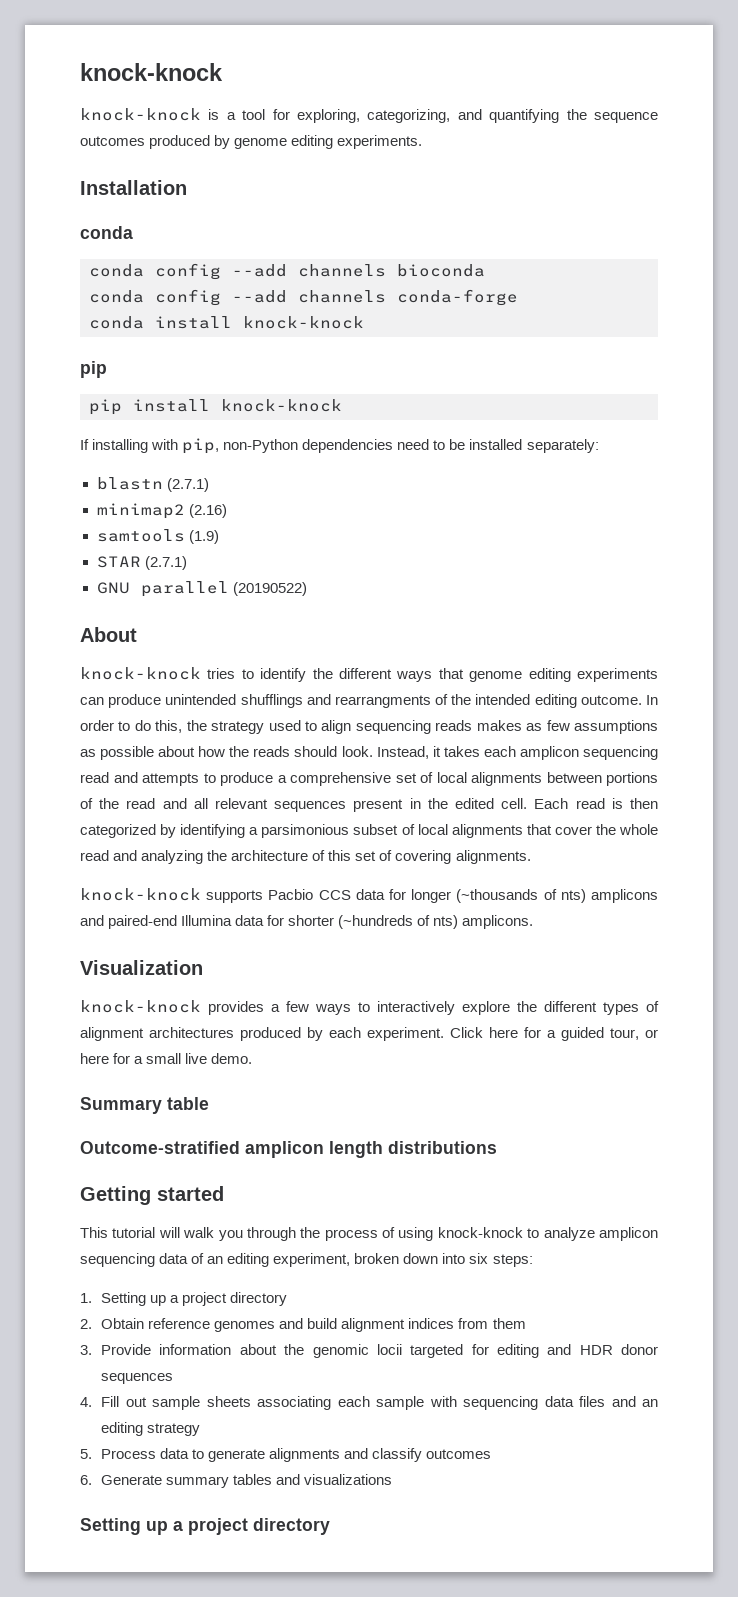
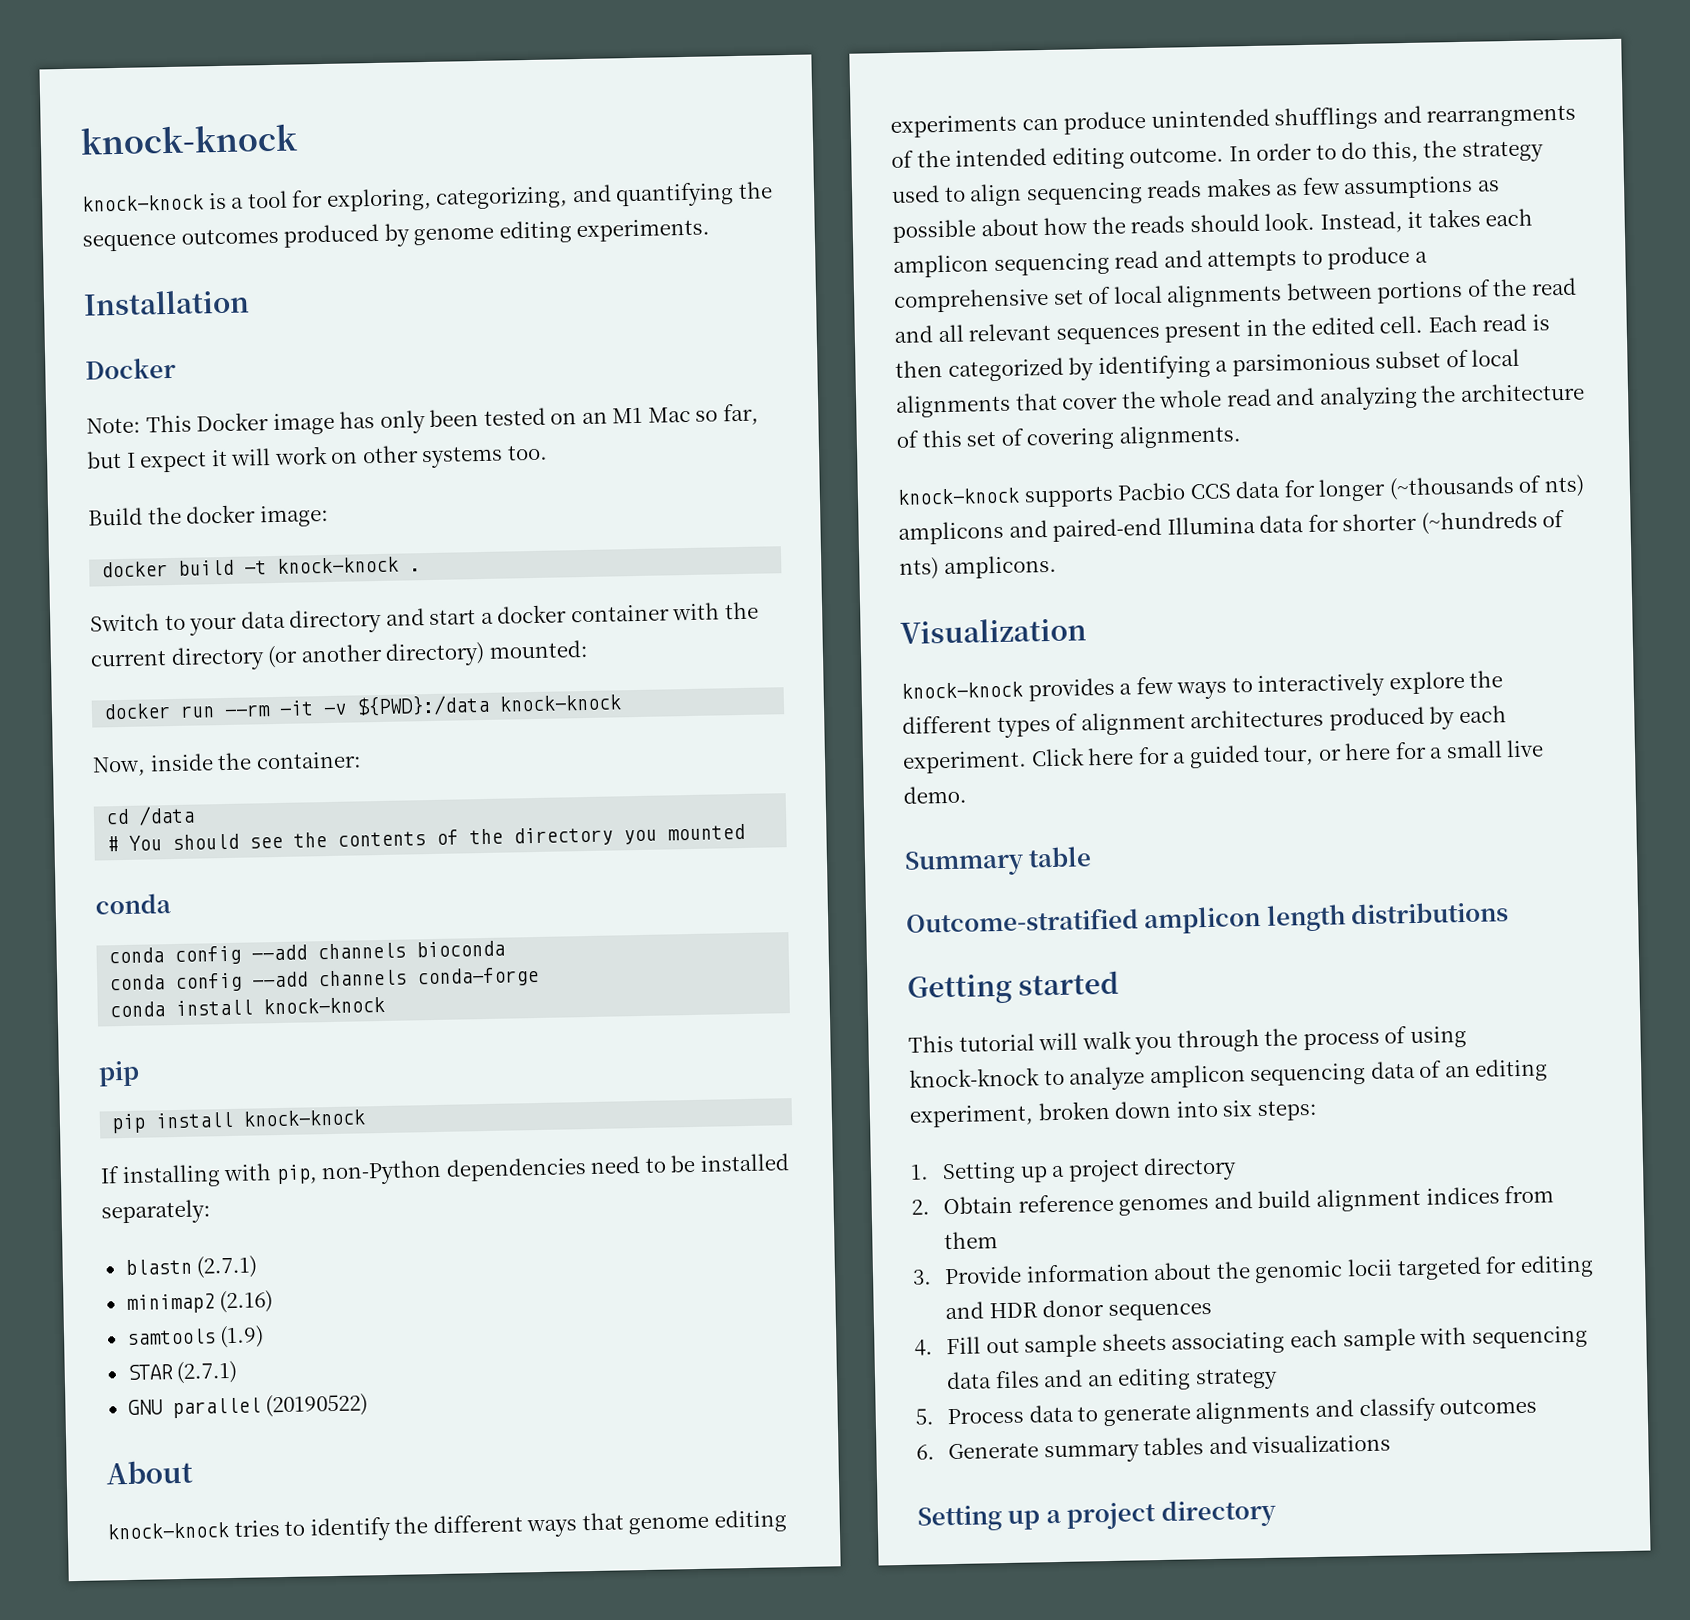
  Installation
+ Docker
+ Note: This Docker image has only been tested on an M1 Mac so far, but I expect it will work on other systems too.
+ Build the docker image:
+ docker build -t knock-knock .
+ Switch to your data directory and start a docker container with the current directory (or another directory) mounted:
+ docker run --rm -it -v ${PWD}:/data knock-knock
+ Now, inside the container:
+ cd /data
+ # You should see the contents of the directory you mounted

